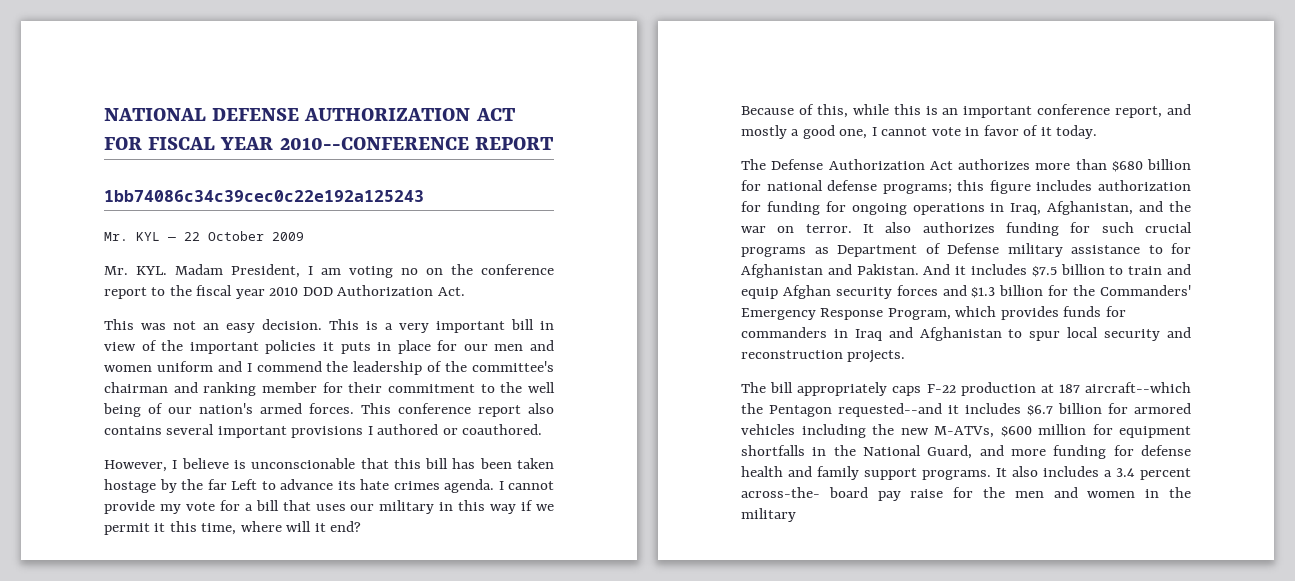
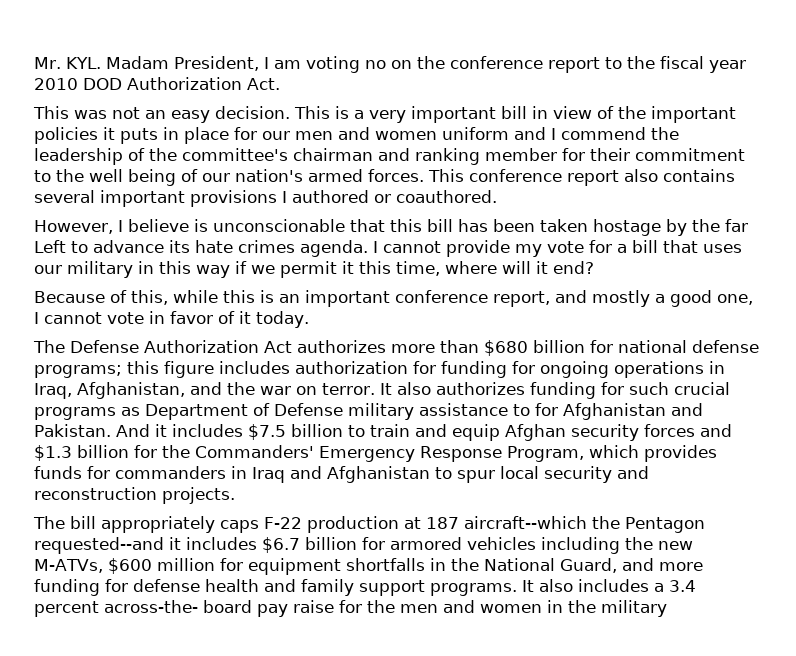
- NATIONAL DEFENSE AUTHORIZATION ACT FOR FISCAL YEAR 2010--CONFERENCE REPORT
- 1bb74086c34c39cec0c22e192a125243
- Mr. KYL — 22 October 2009

